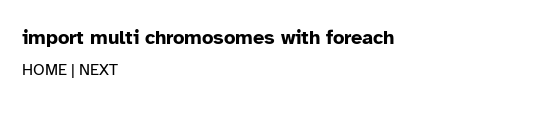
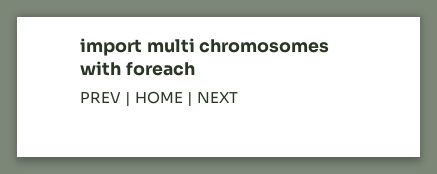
- HOME | NEXT
+ PREV | HOME | NEXT

